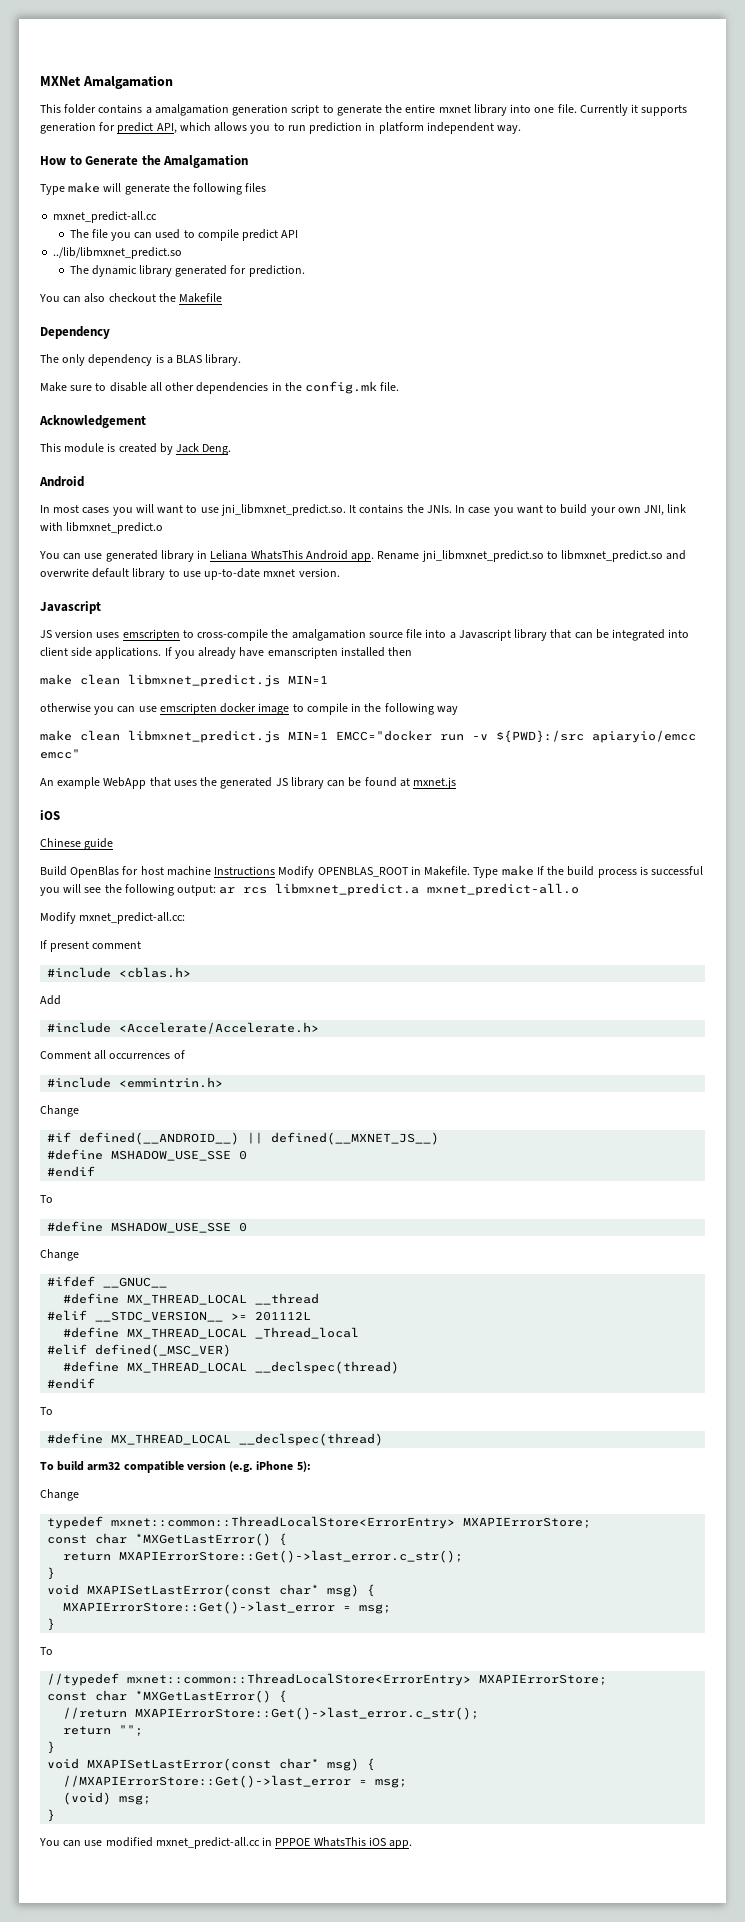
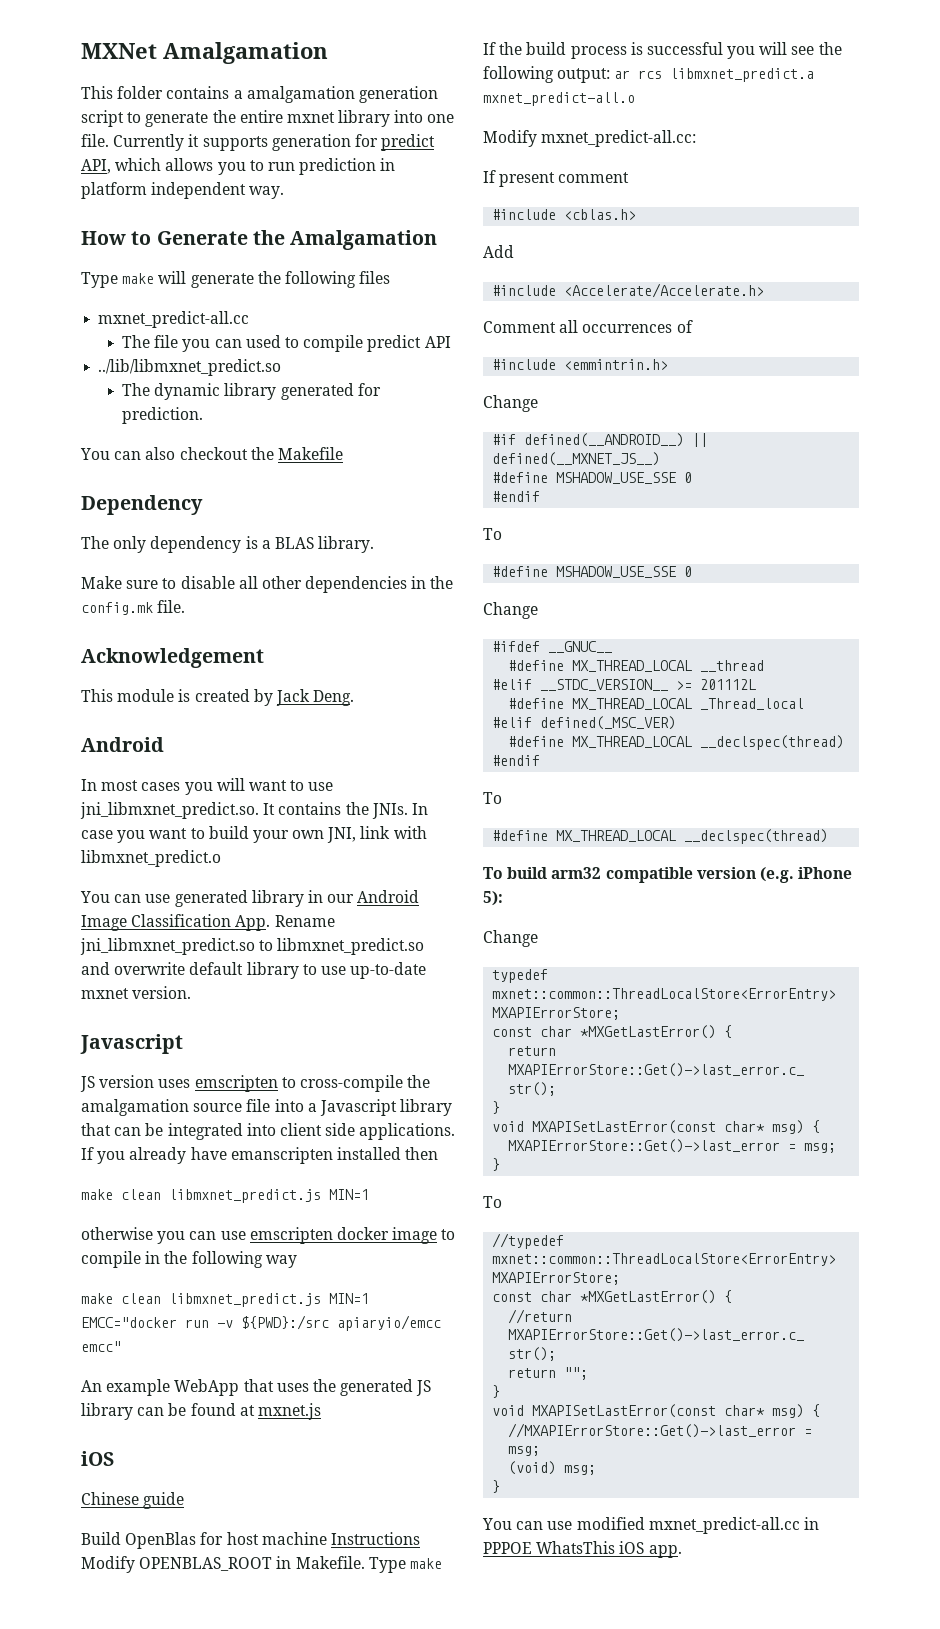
- You can use generated library in Leliana WhatsThis Android app. Rename jni_libmxnet_predict.so to libmxnet_predict.so and overwrite default library to use up-to-date mxnet version.
+ You can use generated library in our Android Image Classification App. Rename jni_libmxnet_predict.so to libmxnet_predict.so and overwrite default library to use up-to-date mxnet version.

